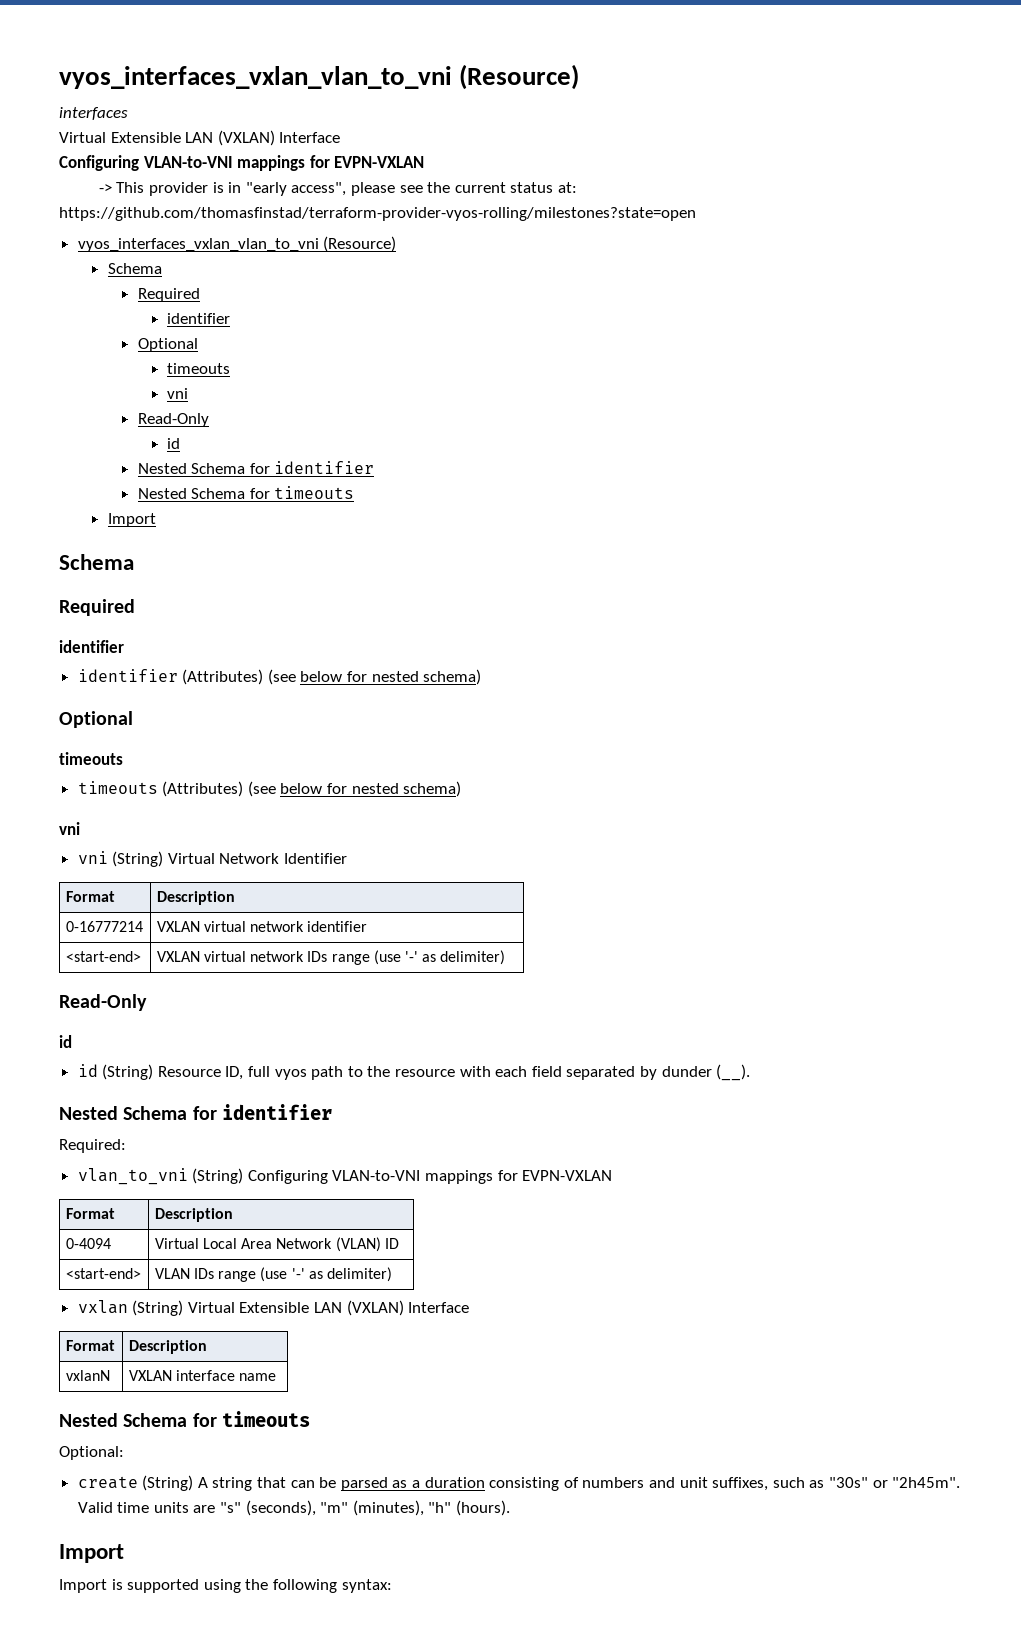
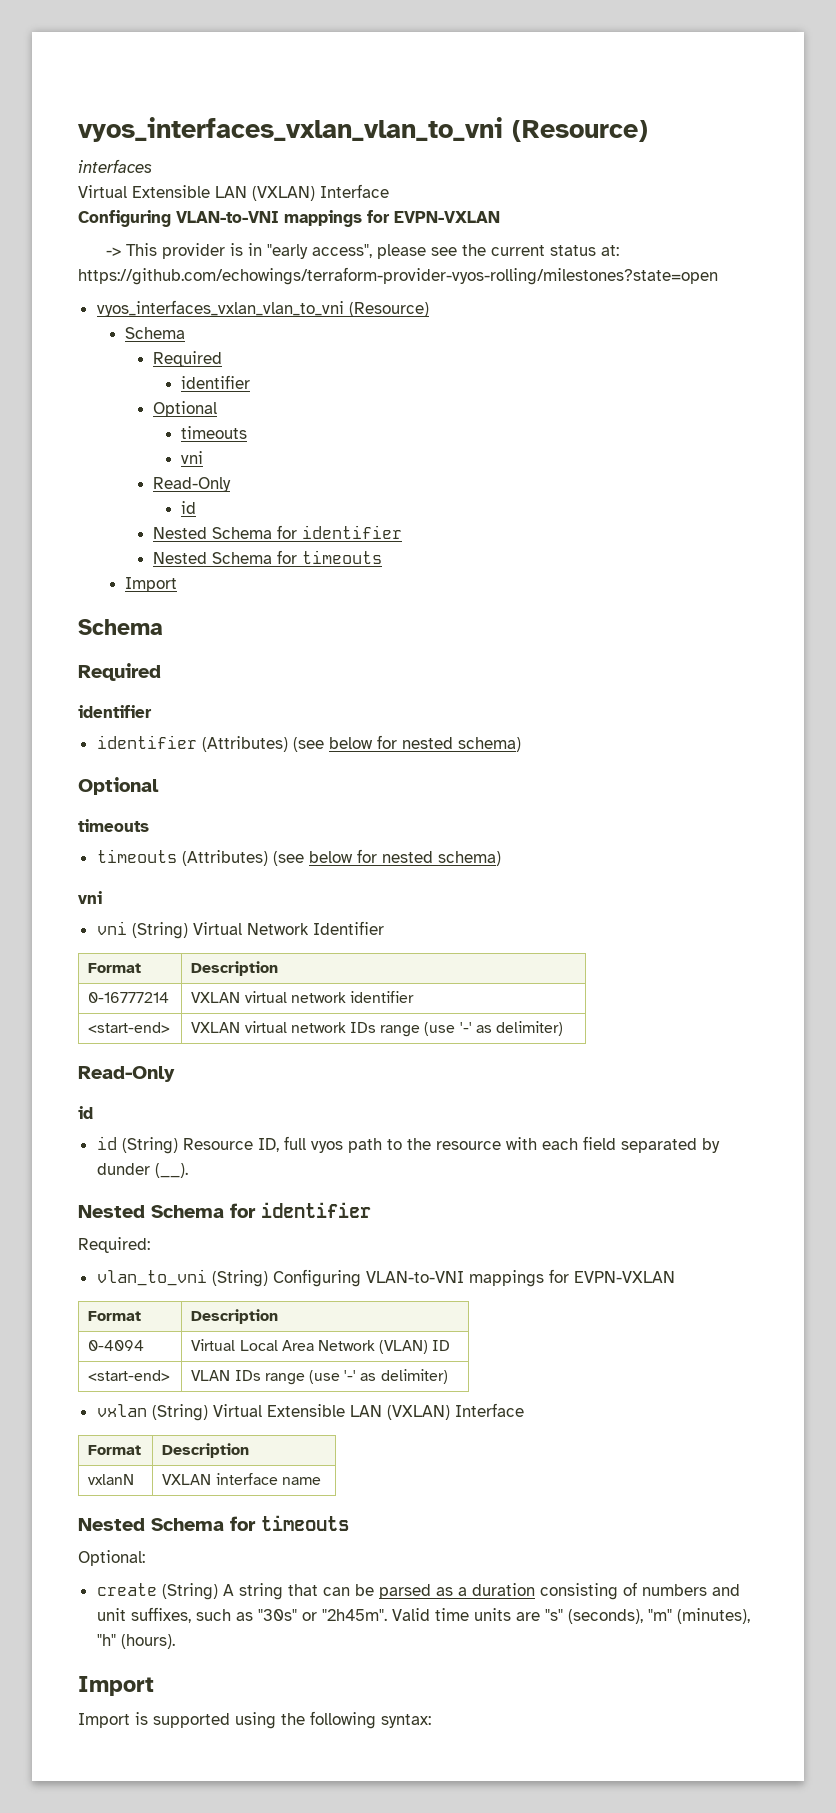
- -> This provider is in "early access", please see the current status at: https://github.com/thomasfinstad/terraform-provider-vyos-rolling/milestones?state=open
+ -> This provider is in "early access", please see the current status at: https://github.com/echowings/terraform-provider-vyos-rolling/milestones?state=open

